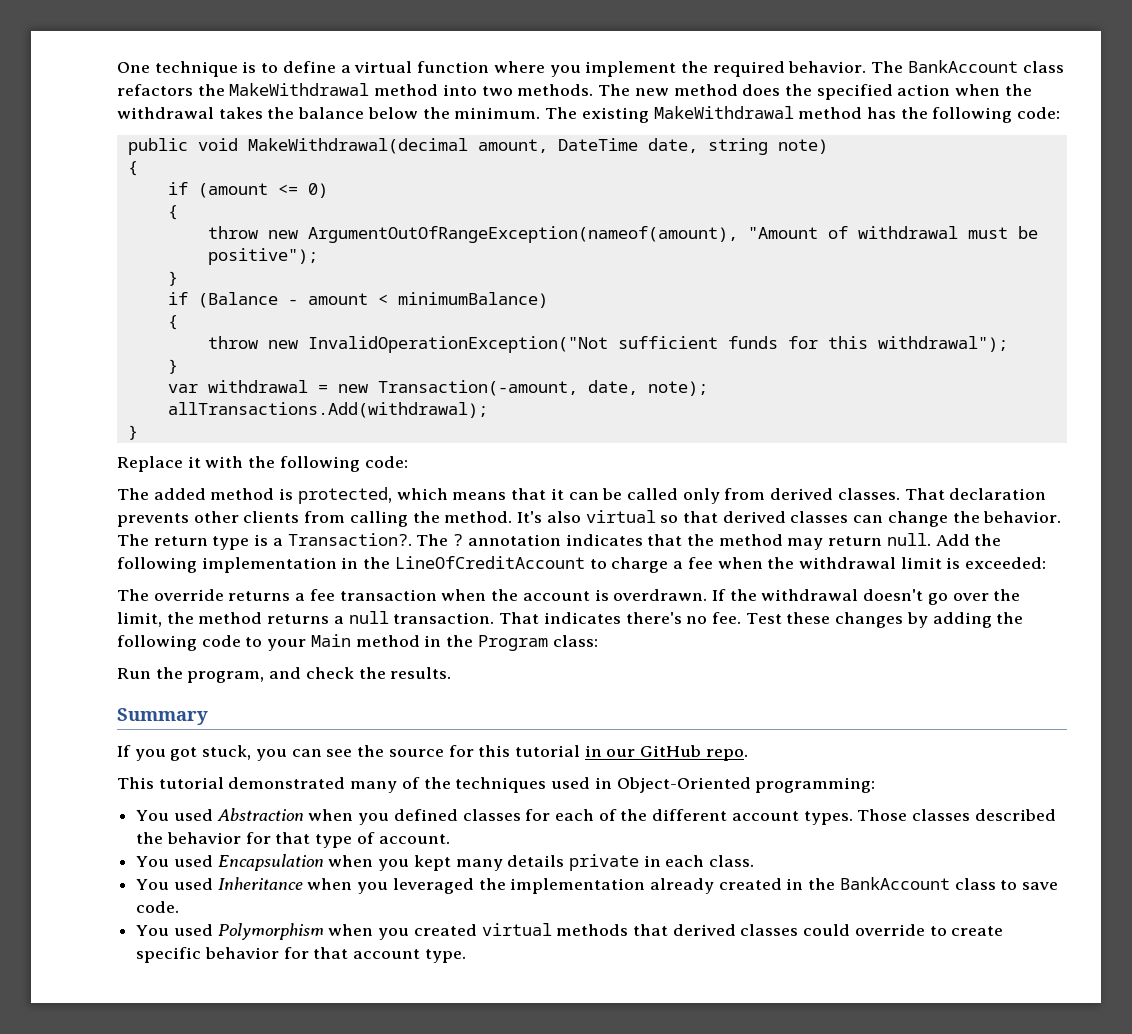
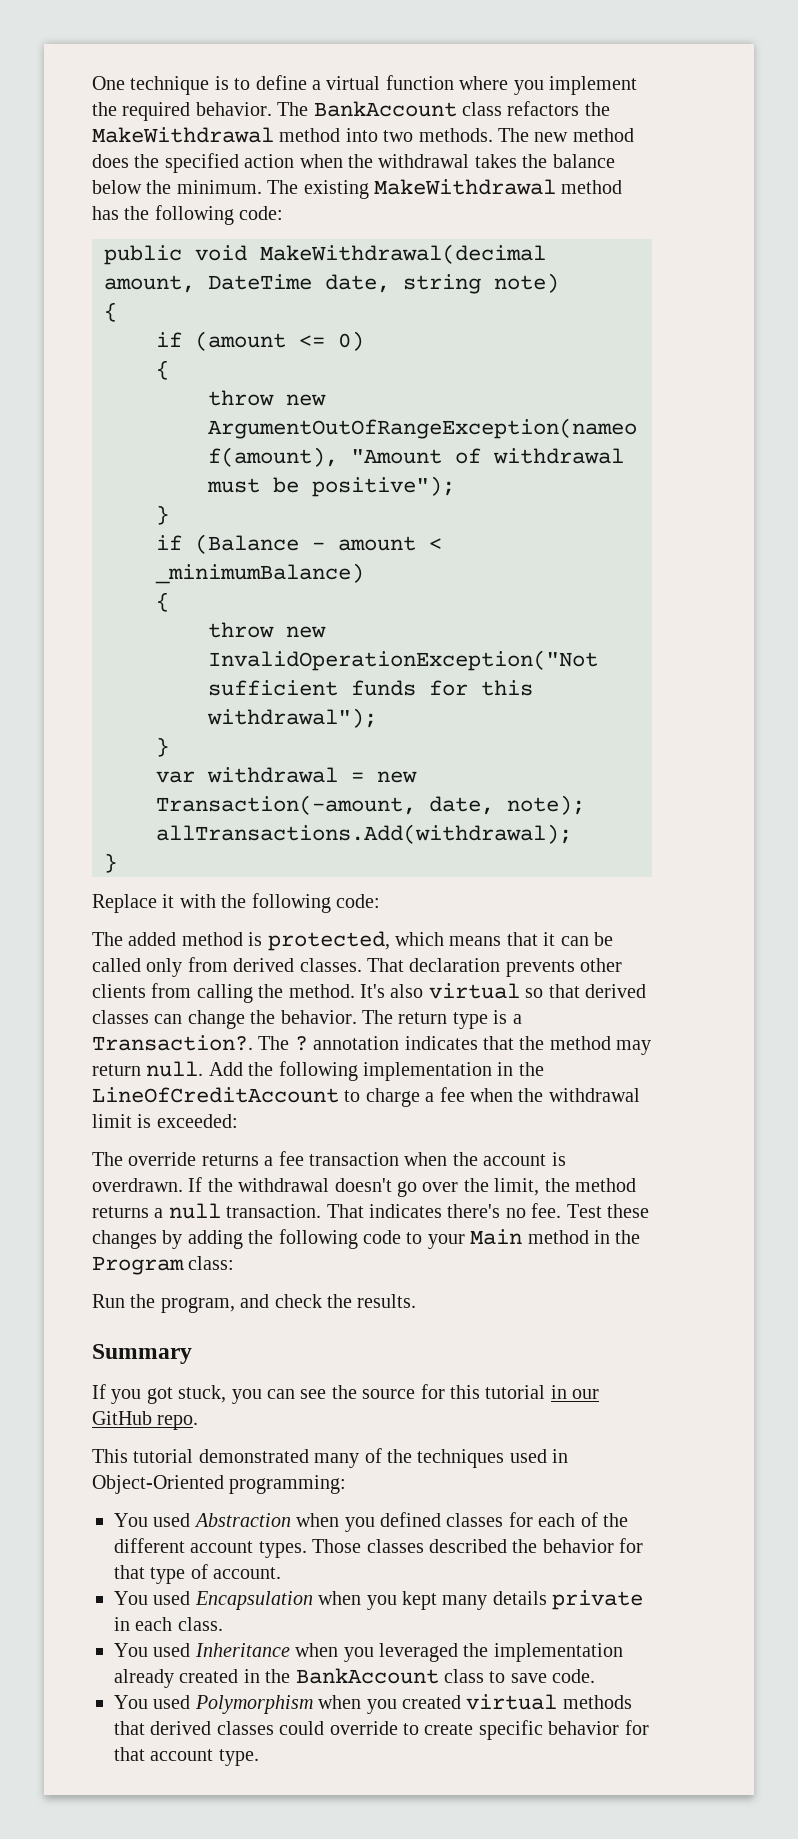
- if (Balance - amount < minimumBalance)
+ if (Balance - amount < _minimumBalance)

